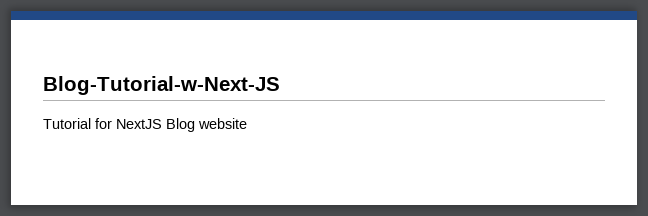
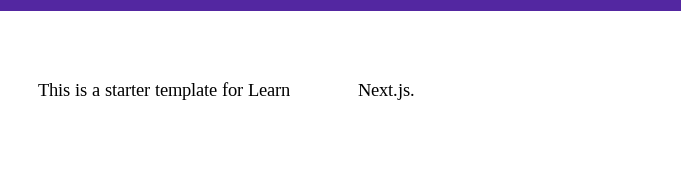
- Blog-Tutorial-w-Next-JS
- Tutorial for NextJS Blog website
+ This is a starter template for Learn Next.js.

